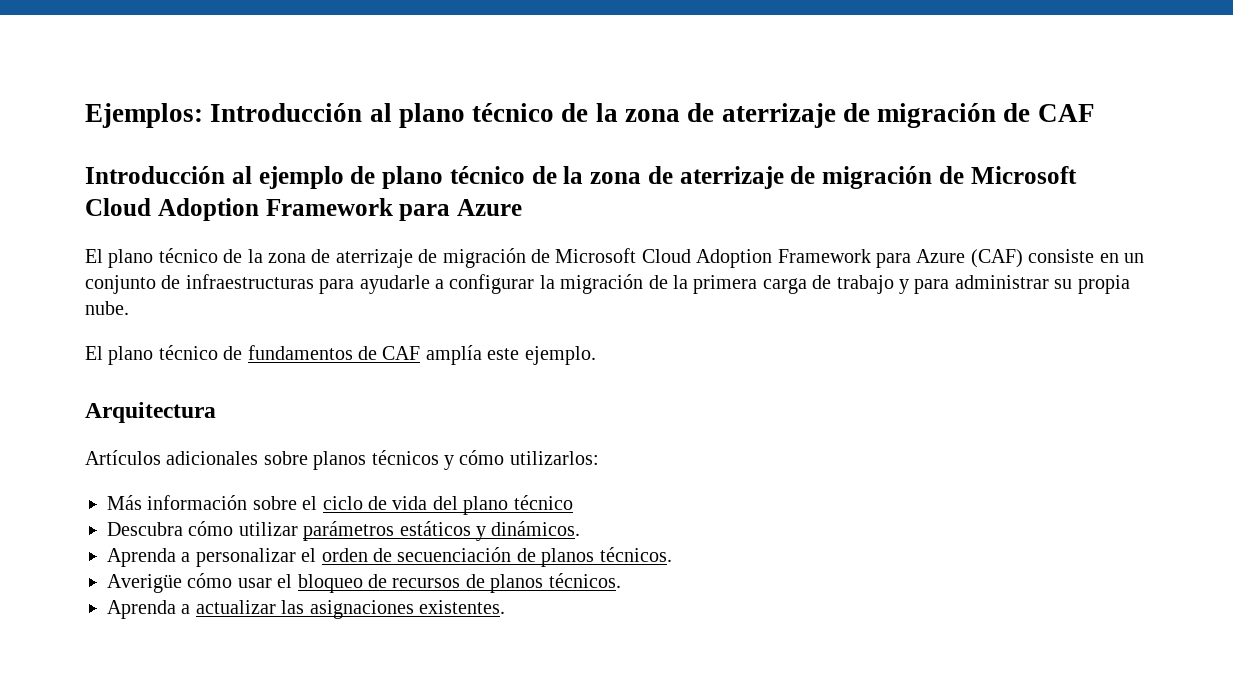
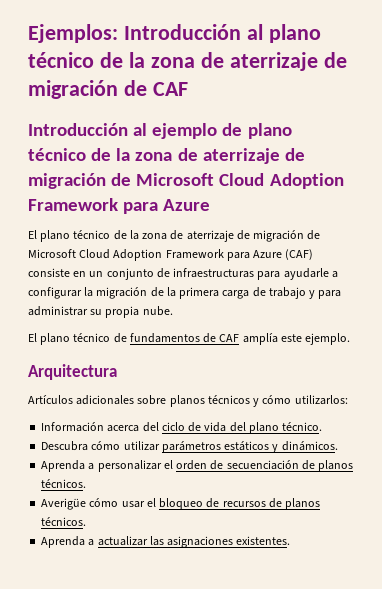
- Más información sobre el ciclo de vida del plano técnico
+ Información acerca del ciclo de vida del plano técnico.

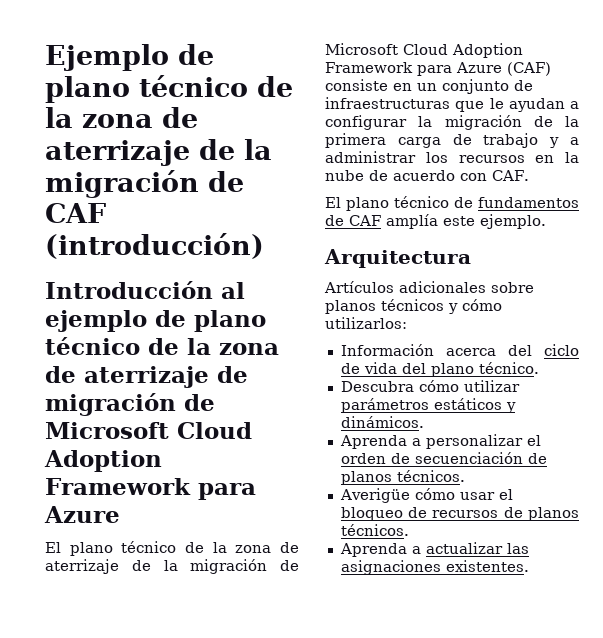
- Ejemplos: Introducción al plano técnico de la zona de aterrizaje de migración de CAF
+ Ejemplo de plano técnico de la zona de aterrizaje de la migración de CAF (introducción)
- El plano técnico de la zona de aterrizaje de migración de Microsoft Cloud Adoption Framework para Azure (CAF) consiste en un conjunto de infraestructuras para ayudarle a configurar la migración de la primera carga de trabajo y para administrar su propia nube.
+ El plano técnico de la zona de aterrizaje de la migración de Microsoft Cloud Adoption Framework para Azure (CAF) consiste en un conjunto de infraestructuras que le ayudan a configurar la migración de la primera carga de trabajo y a administrar los recursos en la nube de acuerdo con CAF.

